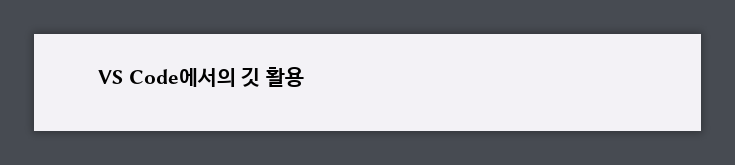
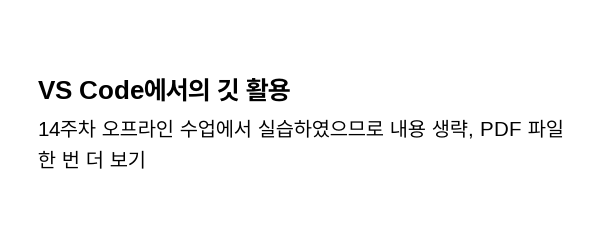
+ 14주차 오프라인 수업에서 실습하였으므로 내용 생략, PDF 파일 한 번 더 보기

